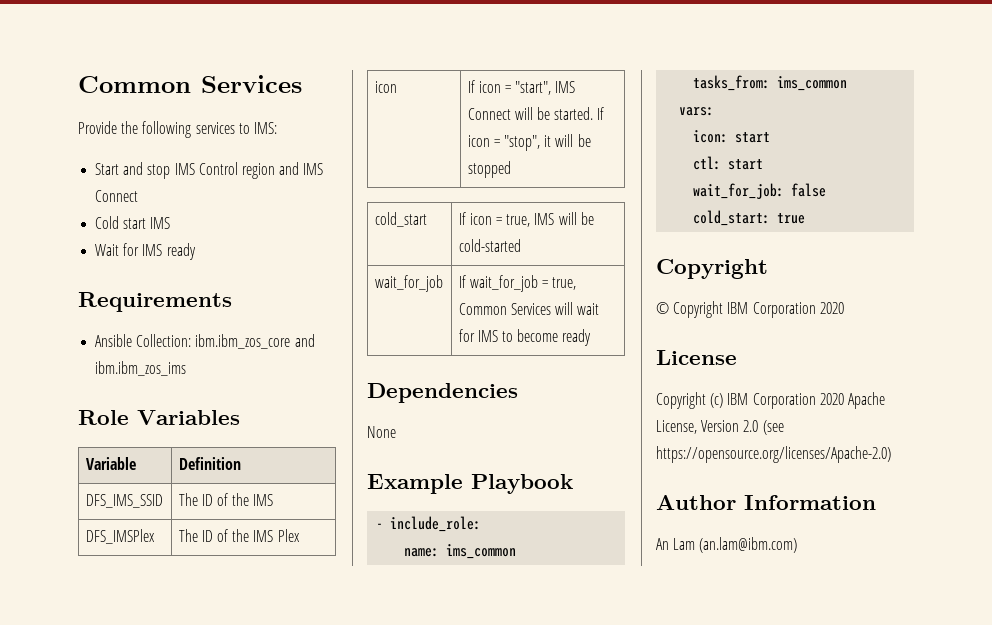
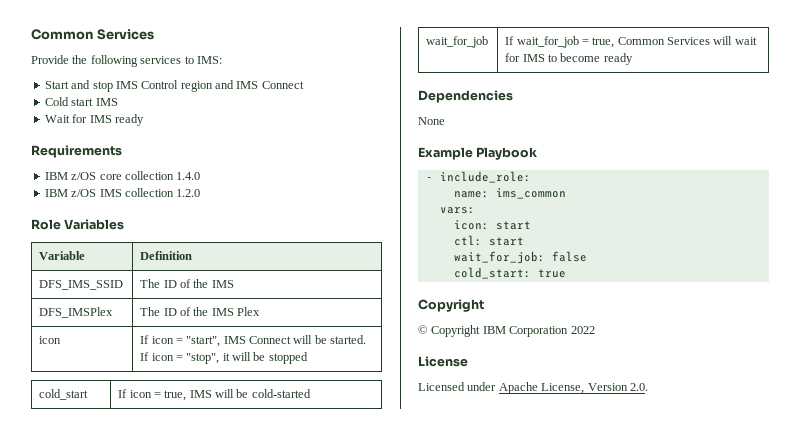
- Ansible Collection: ibm.ibm_zos_core and ibm.ibm_zos_ims
+ IBM z/OS core collection 1.4.0
+ IBM z/OS IMS collection 1.2.0
- tasks_from: ims_common
- © Copyright IBM Corporation 2020
+ © Copyright IBM Corporation 2022
- Copyright (c) IBM Corporation 2020 Apache License, Version 2.0 (see https://opensource.org/licenses/Apache-2.0)
- Author Information
- An Lam (an.lam@ibm.com)
+ Licensed under Apache License, Version 2.0.

